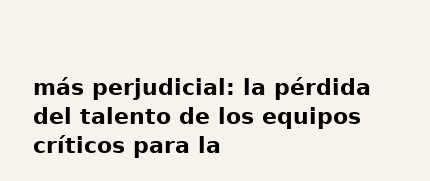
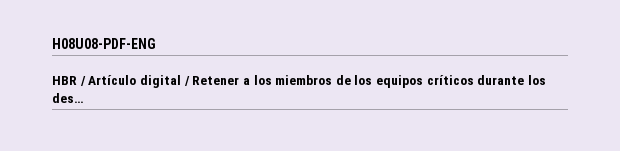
- más perjudicial: la pérdida del talento de los equipos críticos para la
+ H08U08-PDF-ENG
+ HBR / Artículo digital / Retener a los miembros de los equipos críticos durante los des…

